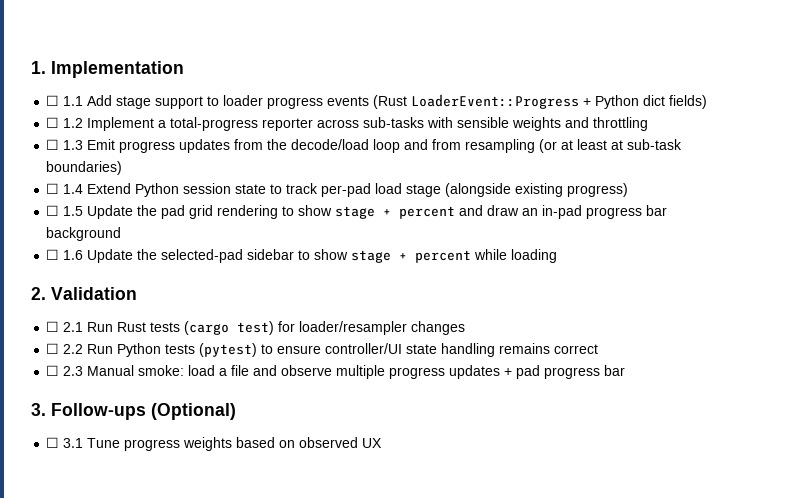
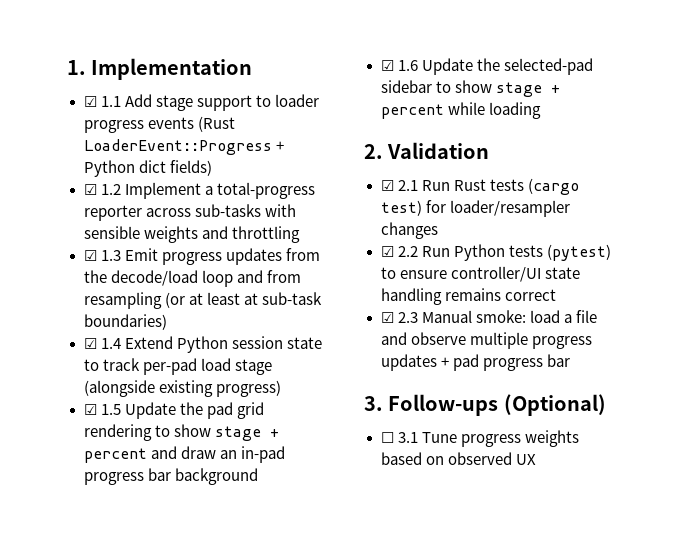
- ☐ 1.1 Add stage support to loader progress events (Rust LoaderEvent::Progress + Python dict fields)
+ ☑ 1.1 Add stage support to loader progress events (Rust LoaderEvent::Progress + Python dict fields)
- ☐ 1.2 Implement a total-progress reporter across sub-tasks with sensible weights and throttling
+ ☑ 1.2 Implement a total-progress reporter across sub-tasks with sensible weights and throttling
- ☐ 1.3 Emit progress updates from the decode/load loop and from resampling (or at least at sub-task boundaries)
+ ☑ 1.3 Emit progress updates from the decode/load loop and from resampling (or at least at sub-task boundaries)
- ☐ 1.4 Extend Python session state to track per-pad load stage (alongside existing progress)
+ ☑ 1.4 Extend Python session state to track per-pad load stage (alongside existing progress)
- ☐ 1.5 Update the pad grid rendering to show stage + percent and draw an in-pad progress bar background
+ ☑ 1.5 Update the pad grid rendering to show stage + percent and draw an in-pad progress bar background
- ☐ 1.6 Update the selected-pad sidebar to show stage + percent while loading
+ ☑ 1.6 Update the selected-pad sidebar to show stage + percent while loading
- ☐ 2.1 Run Rust tests (cargo test) for loader/resampler changes
+ ☑ 2.1 Run Rust tests (cargo test) for loader/resampler changes
- ☐ 2.2 Run Python tests (pytest) to ensure controller/UI state handling remains correct
+ ☑ 2.2 Run Python tests (pytest) to ensure controller/UI state handling remains correct
- ☐ 2.3 Manual smoke: load a file and observe multiple progress updates + pad progress bar
+ ☑ 2.3 Manual smoke: load a file and observe multiple progress updates + pad progress bar

